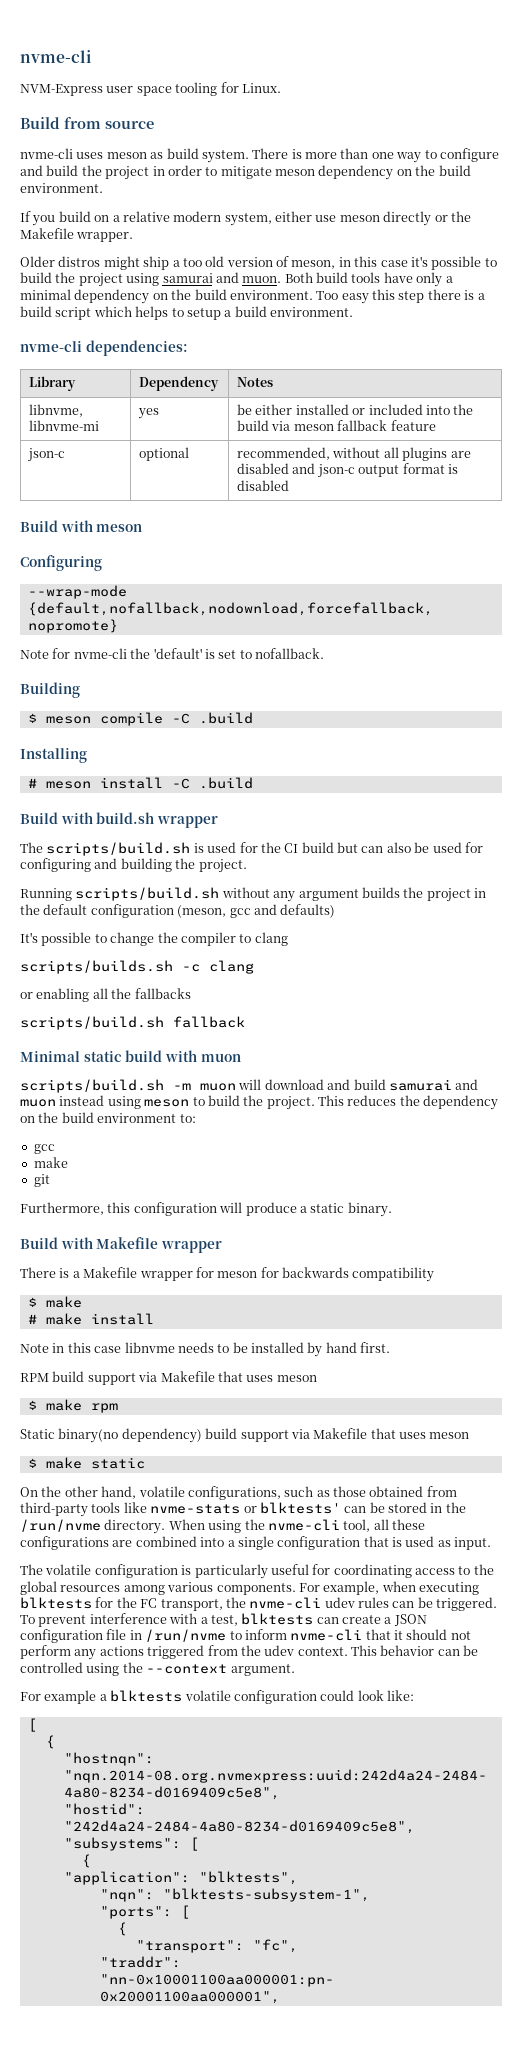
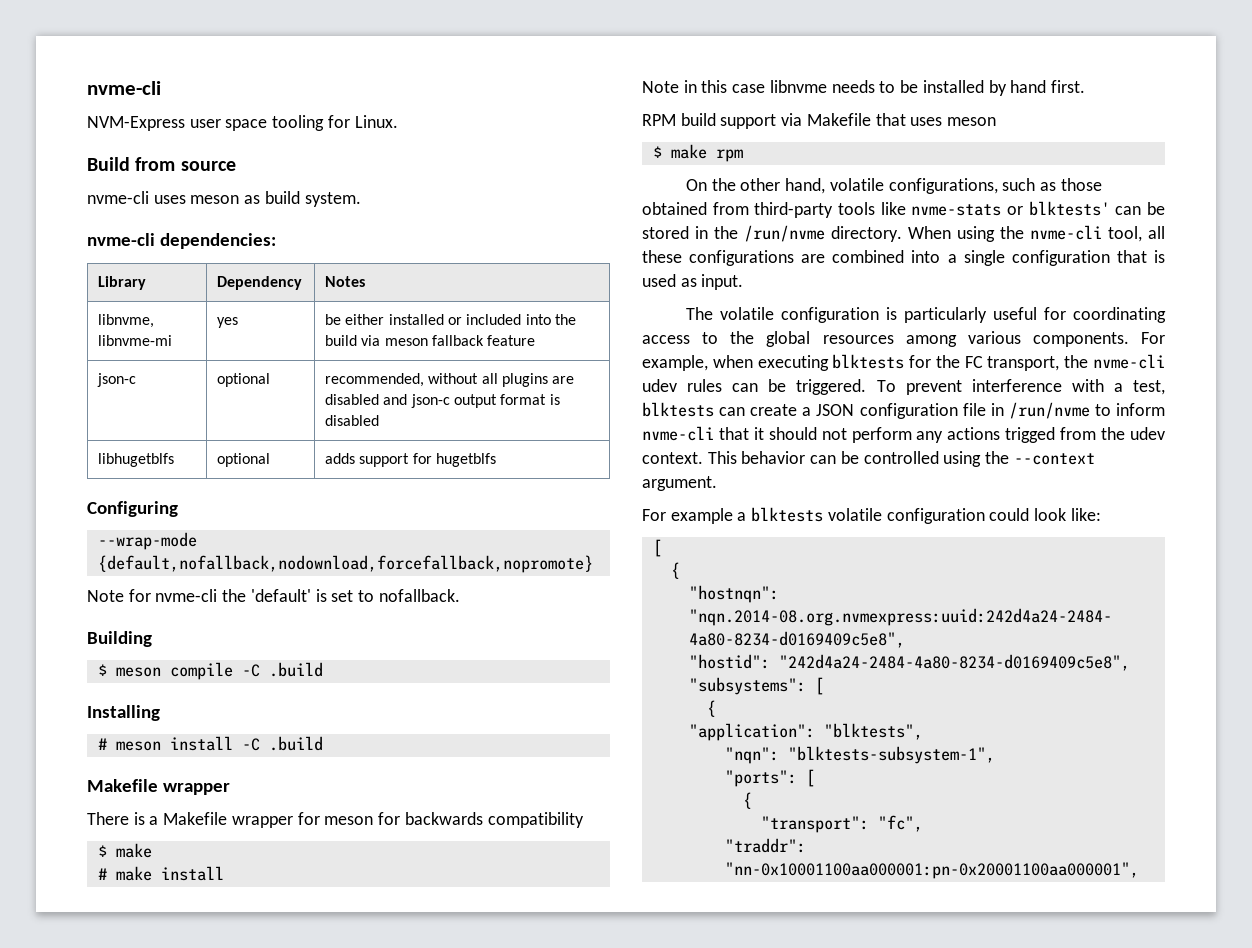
- There is more than one way to configure and build the project in order to mitigate meson dependency on the build environment.
- If you build on a relative modern system, either use meson directly or the Makefile wrapper.
- Older distros might ship a too old version of meson, in this case it's possible to build the project using samurai and muon. Both build tools have only a minimal dependency on the build environment. Too easy this step there is a build script which helps to setup a build environment.
- Build with meson
+ libhugetblfs | optional | adds support for hugetblfs
  # meson install -C .build
- Build with build.sh wrapper
- The scripts/build.sh is used for the CI build but can also be used for configuring and building the project.
- Running scripts/build.sh without any argument builds the project in the default configuration (meson, gcc and defaults)
- It's possible to change the compiler to clang
- scripts/builds.sh -c clang
- or enabling all the fallbacks
- scripts/build.sh fallback
- Minimal static build with muon
- scripts/build.sh -m muon will download and build samurai and muon instead using meson to build the project. This reduces the dependency on the build environment to:
- gcc
- make
- git
- Furthermore, this configuration will produce a static binary.
- Build with Makefile wrapper
+ Makefile wrapper
- Static binary(no dependency) build support via Makefile that uses meson
- $ make static
- To prevent interference with a test, blktests can create a JSON configuration file in /run/nvme to inform nvme-cli that it should not perform any actions triggered from the udev context.
+ To prevent interference with a test, blktests can create a JSON configuration file in /run/nvme to inform nvme-cli that it should not perform any actions trigged from the udev context.

